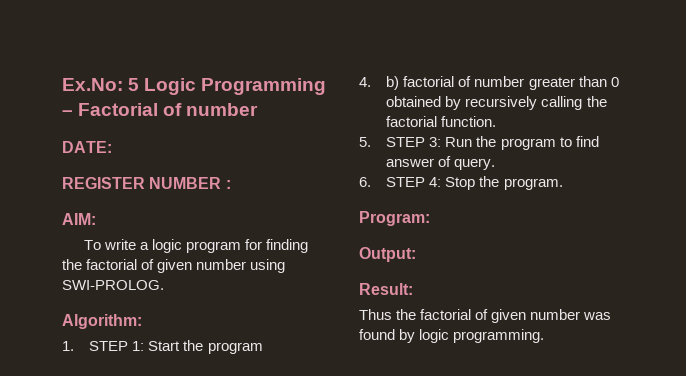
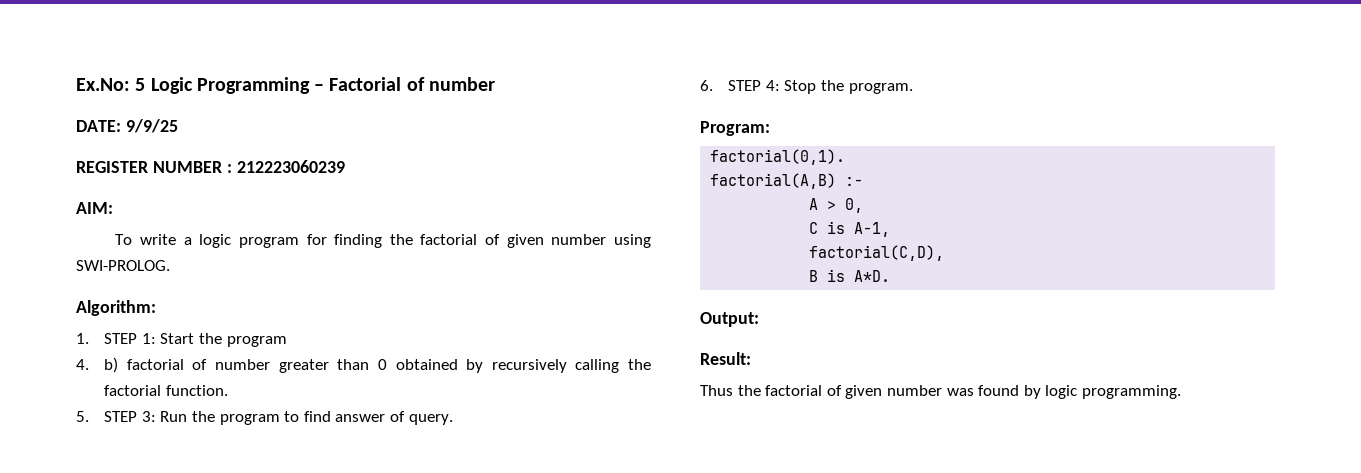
- DATE:
+ DATE: 9/9/25
- REGISTER NUMBER :
+ REGISTER NUMBER : 212223060239
+ factorial(0,1).
+ factorial(A,B) :-
+ A > 0,
+ C is A-1,
+ factorial(C,D),
+ B is A*D.

